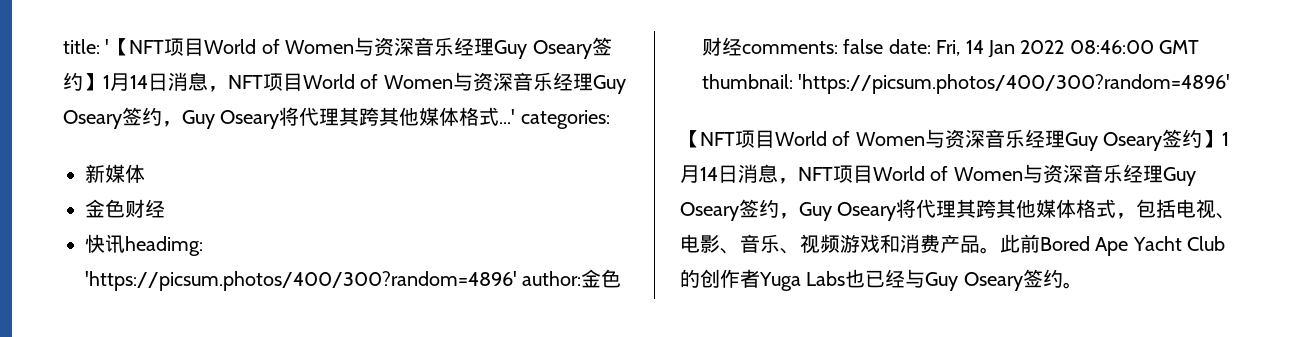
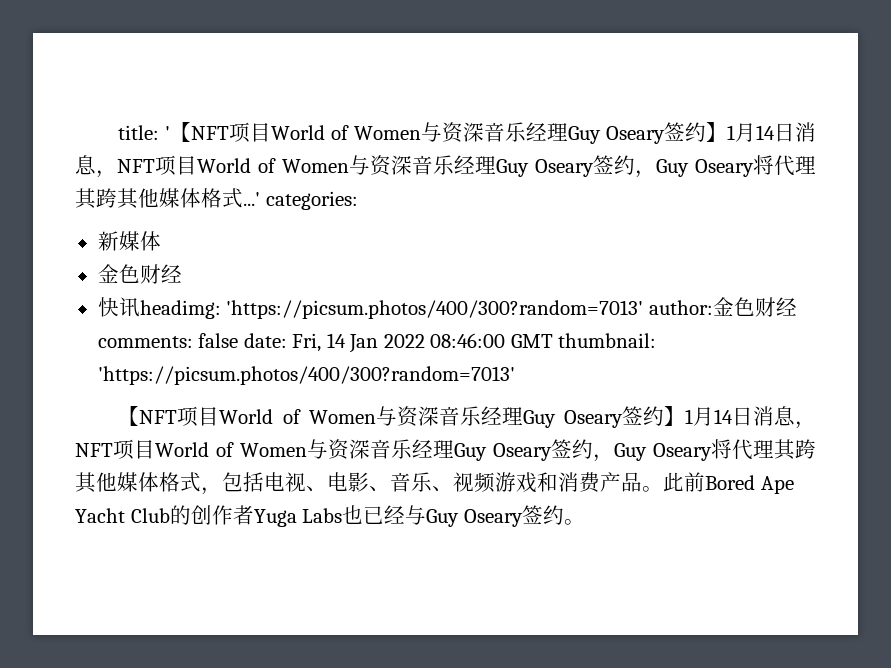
- 快讯headimg: 'https://picsum.photos/400/300?random=4896' author:金色财经comments: false date: Fri, 14 Jan 2022 08:46:00 GMT thumbnail: 'https://picsum.photos/400/300?random=4896'
+ 快讯headimg: 'https://picsum.photos/400/300?random=7013' author:金色财经comments: false date: Fri, 14 Jan 2022 08:46:00 GMT thumbnail: 'https://picsum.photos/400/300?random=7013'

